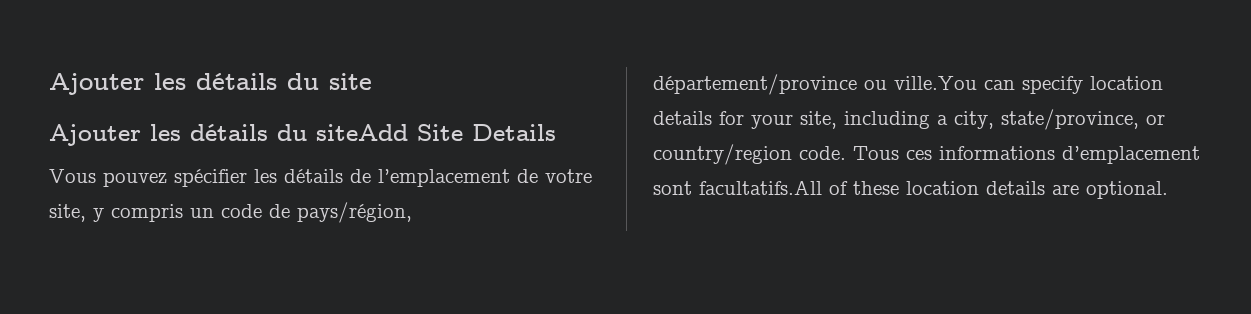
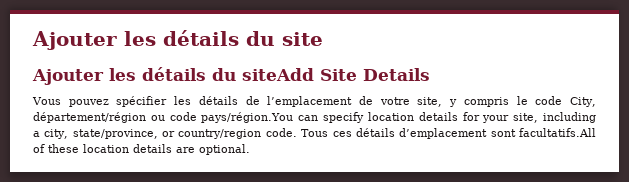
- Vous pouvez spécifier les détails de l’emplacement de votre site, y compris un code de pays/région, département/province ou ville.You can specify location details for your site, including a city, state/province, or country/region code.
+ Vous pouvez spécifier les détails de l’emplacement de votre site, y compris le code City, département/région ou code pays/région.You can specify location details for your site, including a city, state/province, or country/region code.
- Tous ces informations d’emplacement sont facultatifs.All of these location details are optional.
+ Tous ces détails d’emplacement sont facultatifs.All of these location details are optional.

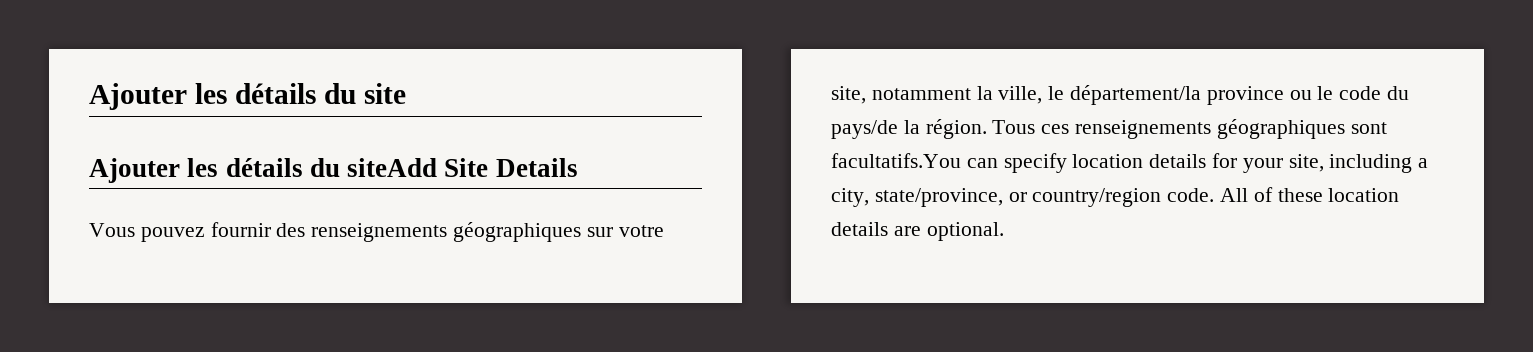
- Vous pouvez spécifier les détails de l’emplacement de votre site, y compris le code City, département/région ou code pays/région.You can specify location details for your site, including a city, state/province, or country/region code.
+ Vous pouvez fournir des renseignements géographiques sur votre site, notamment la ville, le département/la province ou le code du pays/de la région. Tous ces renseignements géographiques sont facultatifs.You can specify location details for your site, including a city, state/province, or country/region code.
- Tous ces détails d’emplacement sont facultatifs.All of these location details are optional.
+ All of these location details are optional.

